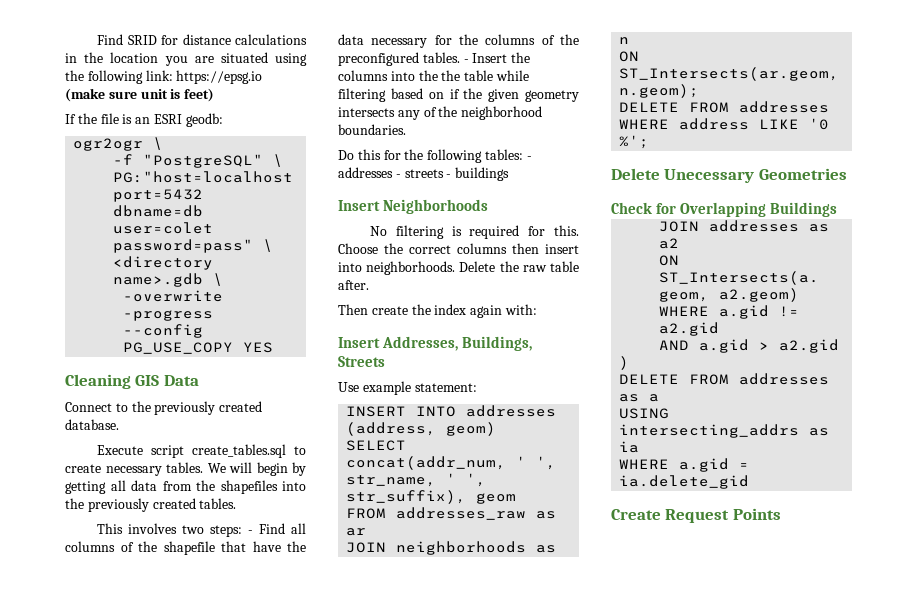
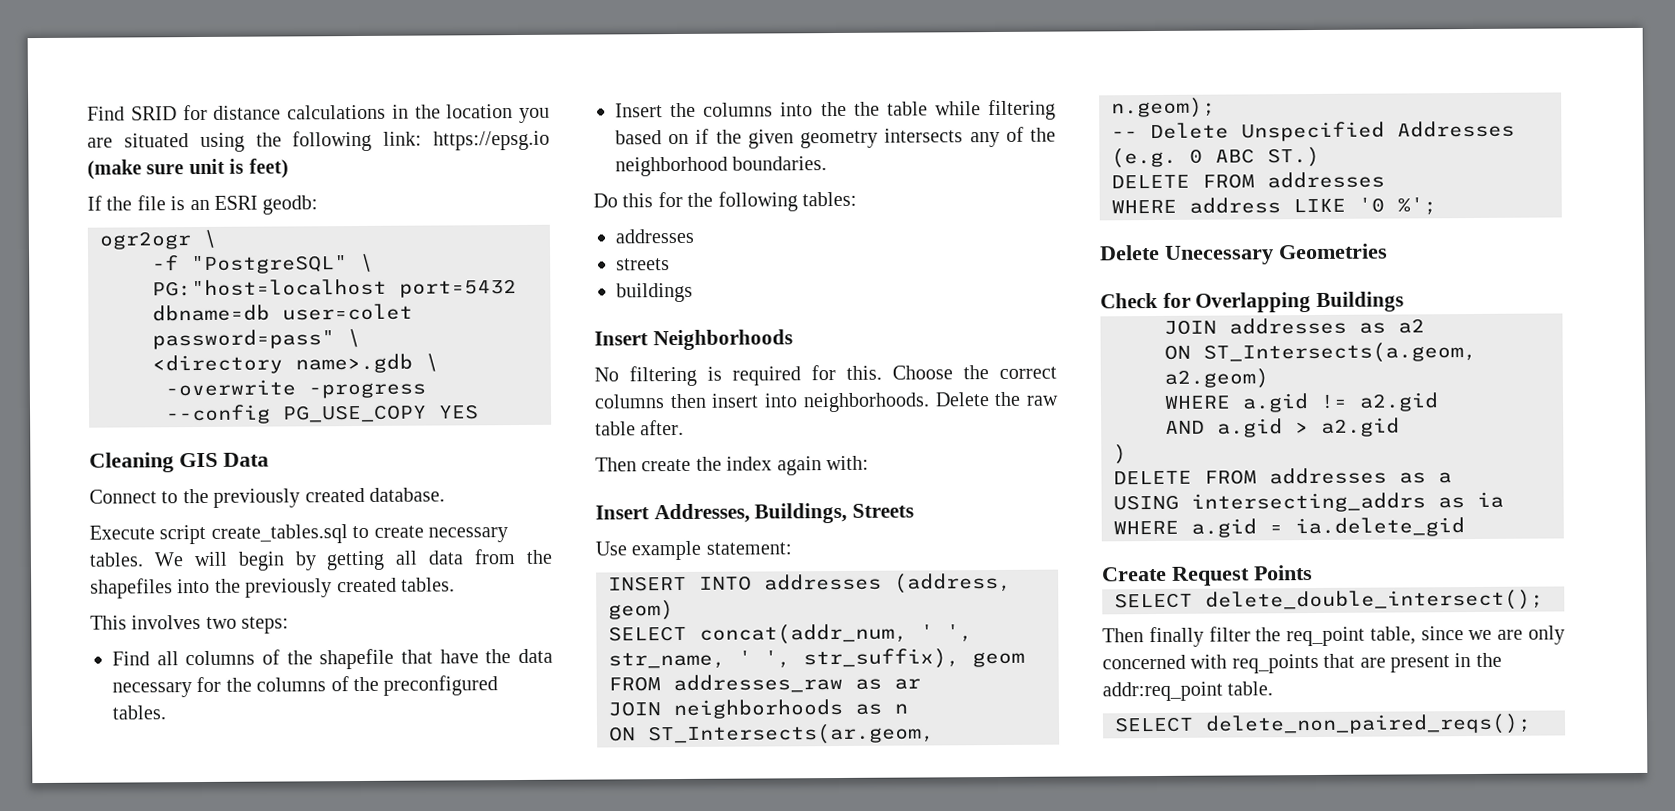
- This involves two steps: - Find all columns of the shapefile that have the data necessary for the columns of the preconfigured tables. - Insert the columns into the the table while filtering based on if the given geometry intersects any of the neighborhood boundaries.
+ This involves two steps:
+ Find all columns of the shapefile that have the data necessary for the columns of the preconfigured tables.
+ Insert the columns into the the table while filtering based on if the given geometry intersects any of the neighborhood boundaries.
- Do this for the following tables: - addresses - streets - buildings
+ Do this for the following tables:
+ addresses
+ streets
+ buildings
+ -- Delete Unspecified Addresses (e.g. 0 ABC ST.)
+ SELECT delete_double_intersect();
+ Then finally filter the req_point table, since we are only concerned with req_points that are present in the addr:req_point table.
+ SELECT delete_non_paired_reqs();

